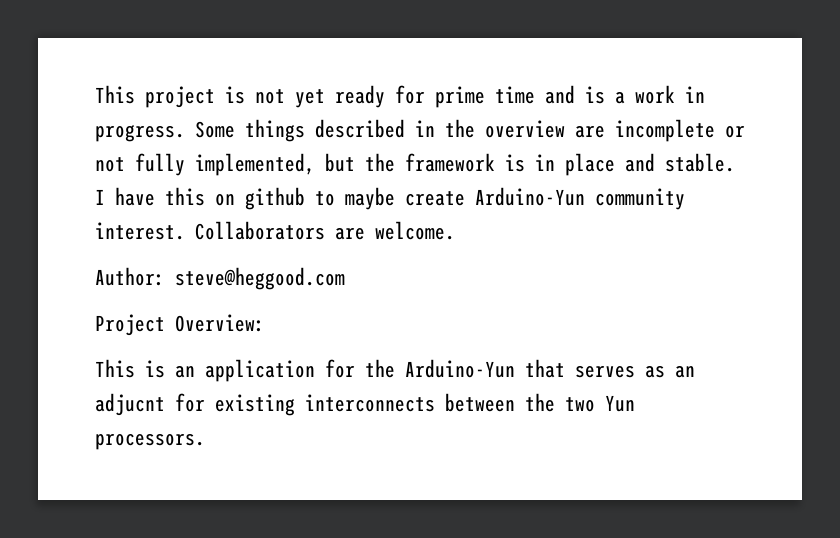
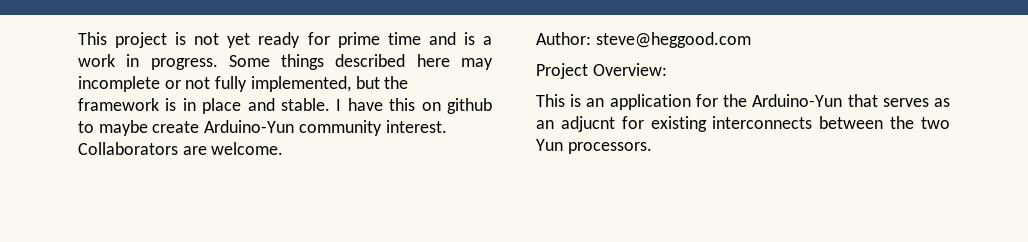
- Some things described in the overview are incomplete or not fully implemented, but the framework is in place and stable.
+ Some things described here may incomplete or not fully implemented, but the framework is in place and stable.

